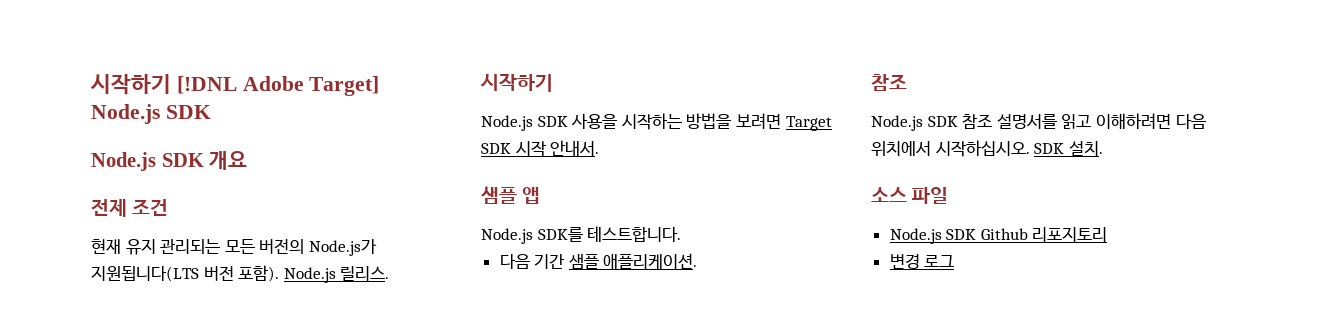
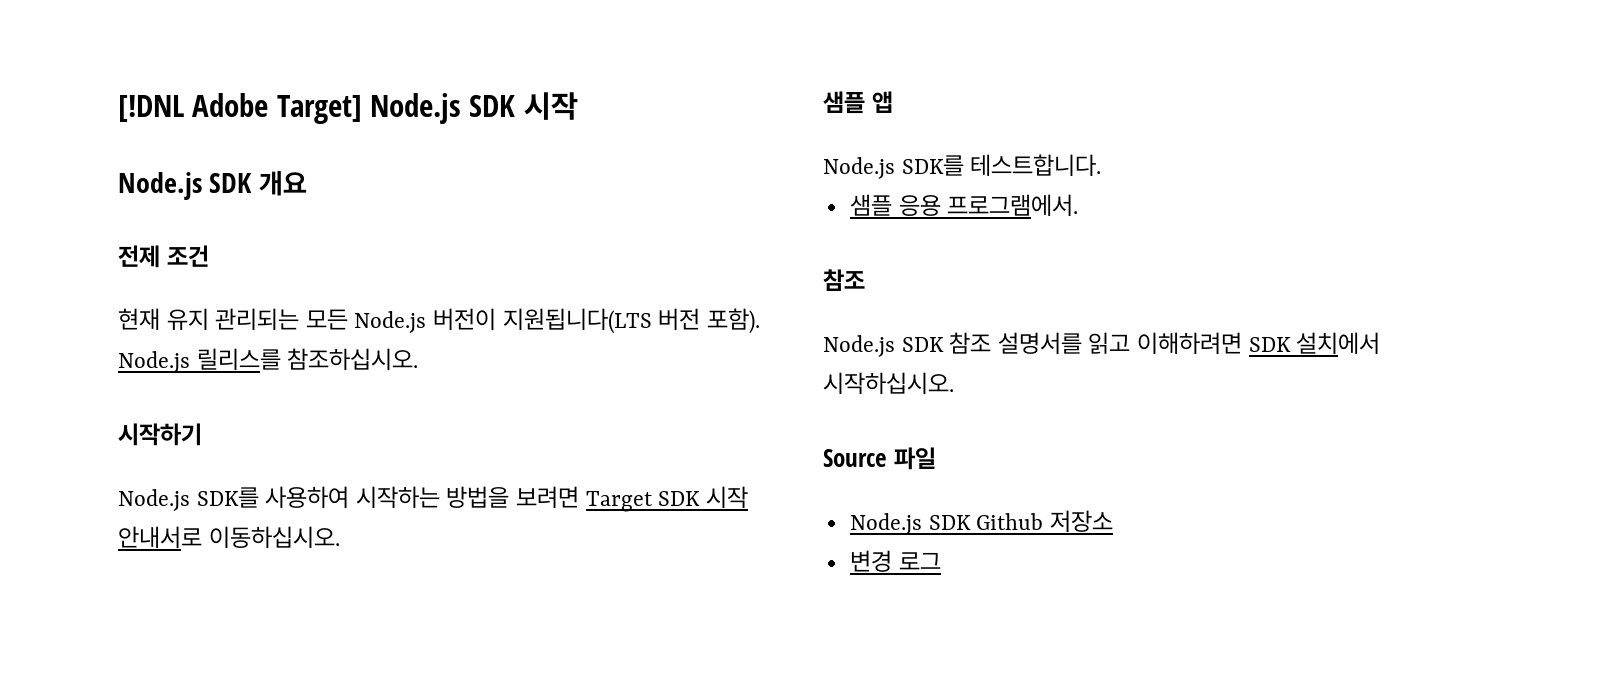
- 시작하기 [!DNL Adobe Target] Node.js SDK
+ [!DNL Adobe Target] Node.js SDK 시작
- 현재 유지 관리되는 모든 버전의 Node.js가 지원됩니다(LTS 버전 포함).
+ 현재 유지 관리되는 모든 Node.js 버전이 지원됩니다(LTS 버전 포함).
- Node.js 릴리스.
+ Node.js 릴리스를 참조하십시오.
- Node.js SDK 사용을 시작하는 방법을 보려면 Target SDK 시작 안내서.
+ Node.js SDK를 사용하여 시작하는 방법을 보려면 Target SDK 시작 안내서로 이동하십시오.
- 다음 기간 샘플 애플리케이션.
+ 샘플 응용 프로그램에서.
- Node.js SDK 참조 설명서를 읽고 이해하려면 다음 위치에서 시작하십시오. SDK 설치.
- 소스 파일
+ Node.js SDK 참조 설명서를 읽고 이해하려면 SDK 설치에서 시작하십시오.
+ Source 파일
- Node.js SDK Github 리포지토리
+ Node.js SDK Github 저장소

